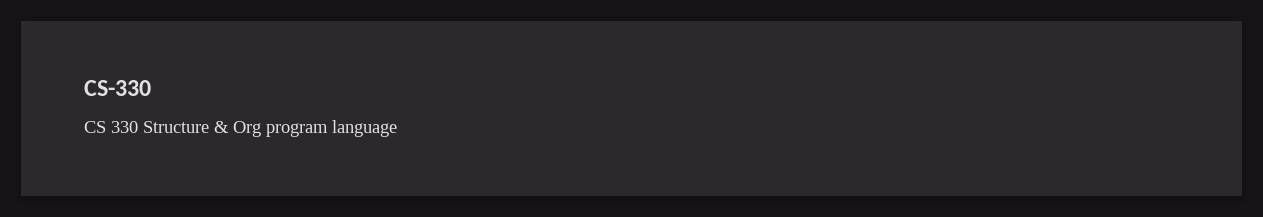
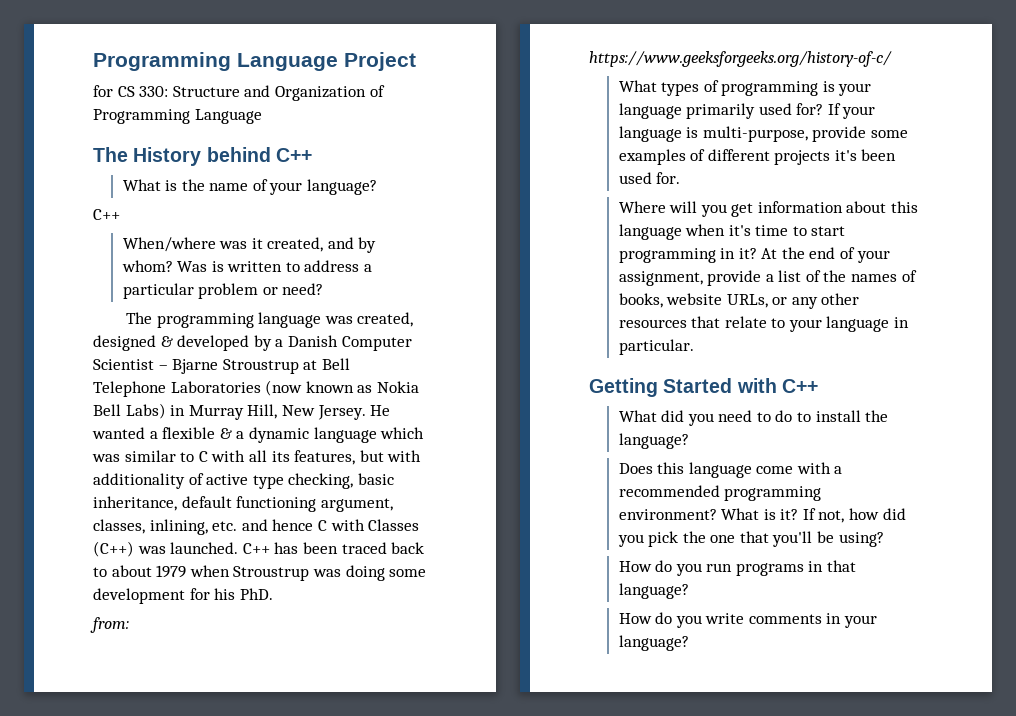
- CS-330
- CS 330 Structure & Org program language
+ Programming Language Project
+ for CS 330: Structure and Organization of Programming Language
+ The History behind C++
+ What is the name of your language?
+ C++
+ When/where was it created, and by whom? Was is written to address a particular problem or need?
+ The programming language was created, designed & developed by a Danish Computer Scientist – Bjarne Stroustrup at Bell Telephone Laboratories (now known as Nokia Bell Labs) in Murray Hill, New Jersey. He wanted a flexible & a dynamic language which was similar to C with all its features, but with additionality of active type checking, basic inheritance, default functioning argument, classes, inlining, etc. and hence C with Classes (C++) was launched. C++ has been traced back to about 1979 when Stroustrup was doing some development for his PhD.
+ from: https://www.geeksforgeeks.org/history-of-c/
+ What types of programming is your language primarily used for? If your language is multi-purpose, provide some examples of different projects it's been used for.
+ Where will you get information about this language when it's time to start programming in it? At the end of your assignment, provide a list of the names of books, website URLs, or any other resources that relate to your language in particular.
+ Getting Started with C++
+ What did you need to do to install the language?
+ Does this language come with a recommended programming environment? What is it? If not, how did you pick the one that you'll be using?
+ How do you run programs in that language?
+ How do you write comments in your language?

